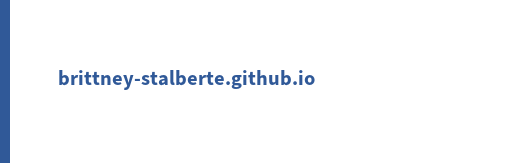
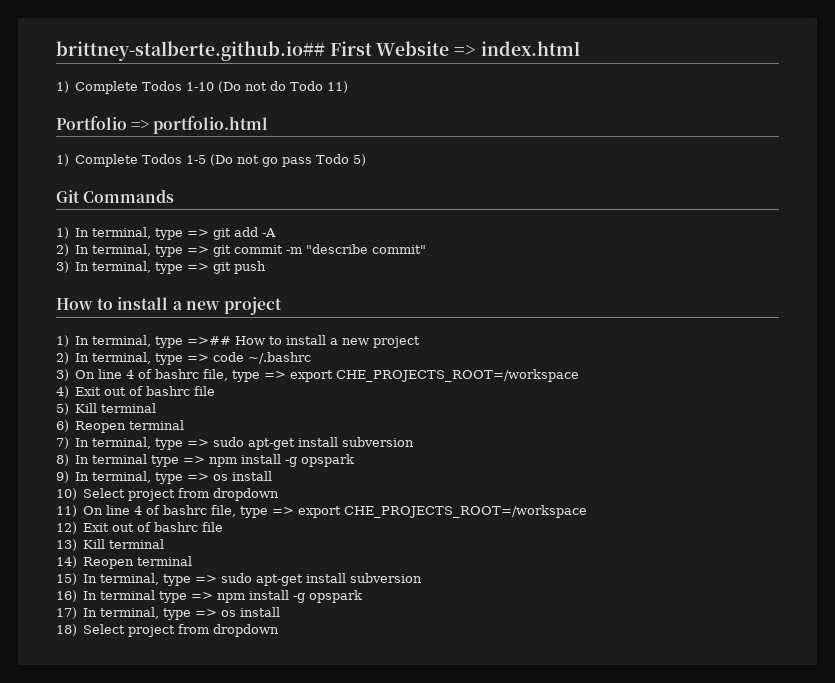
- brittney-stalberte.github.io
+ brittney-stalberte.github.io## First Website => index.html
+ 1) Complete Todos 1-10 (Do not do Todo 11)
+ Portfolio => portfolio.html
+ 1) Complete Todos 1-5 (Do not go pass Todo 5)
+ Git Commands
+ 1) In terminal, type => git add -A
+ 2) In terminal, type => git commit -m "describe commit"
+ 3) In terminal, type => git push
+ How to install a new project
+ 1) In terminal, type =>## How to install a new project
+ 2) In terminal, type => code ~/.bashrc
+ 3) On line 4 of bashrc file, type => export CHE_PROJECTS_ROOT=/workspace
+ 4) Exit out of bashrc file
+ 5) Kill terminal
+ 6) Reopen terminal
+ 7) In terminal, type => sudo apt-get install subversion
+ 8) In terminal type => npm install -g opspark
+ 9) In terminal, type => os install
+ 10) Select project from dropdown
+ 11) On line 4 of bashrc file, type => export CHE_PROJECTS_ROOT=/workspace
+ 12) Exit out of bashrc file
+ 13) Kill terminal
+ 14) Reopen terminal
+ 15) In terminal, type => sudo apt-get install subversion
+ 16) In terminal type => npm install -g opspark
+ 17) In terminal, type => os install
+ 18) Select project from dropdown

